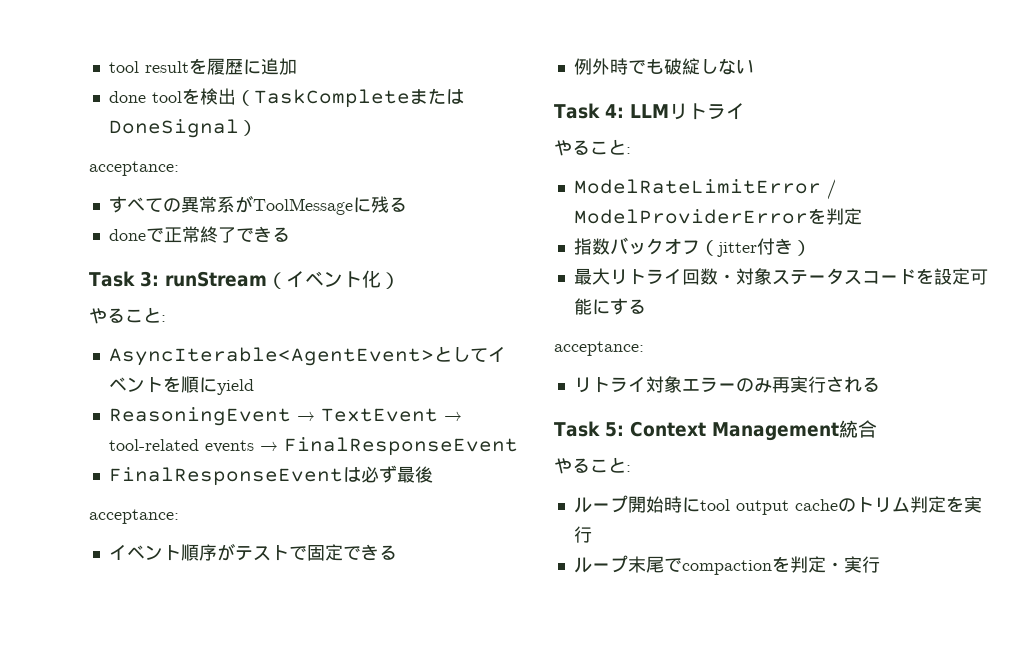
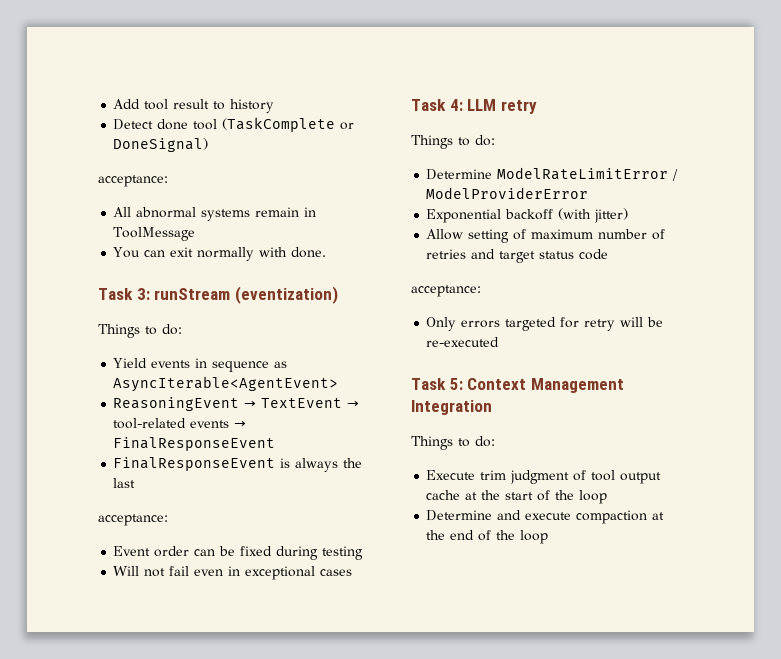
- tool resultを履歴に追加
- done toolを検出（TaskCompleteまたはDoneSignal）
+ Add tool result to history
+ Detect done tool (TaskComplete or DoneSignal)
  acceptance:
- すべての異常系がToolMessageに残る
- doneで正常終了できる
- Task 3: runStream（イベント化）
- やること:
- AsyncIterable<AgentEvent>としてイベントを順にyield
+ All abnormal systems remain in ToolMessage
+ You can exit normally with done.
+ Task 3: runStream (eventization)
+ Things to do:
+ Yield events in sequence as AsyncIterable<AgentEvent>
- FinalResponseEventは必ず最後
+ FinalResponseEvent is always the last
  acceptance:
- イベント順序がテストで固定できる
- 例外時でも破綻しない
- Task 4: LLMリトライ
- やること:
- ModelRateLimitError / ModelProviderErrorを判定
- 指数バックオフ（jitter付き）
- 最大リトライ回数・対象ステータスコードを設定可能にする
+ Event order can be fixed during testing
+ Will not fail even in exceptional cases
+ Task 4: LLM retry
+ Things to do:
+ Determine ModelRateLimitError / ModelProviderError
+ Exponential backoff (with jitter)
+ Allow setting of maximum number of retries and target status code
  acceptance:
- リトライ対象エラーのみ再実行される
- Task 5: Context Management統合
- やること:
- ループ開始時にtool output cacheのトリム判定を実行
- ループ末尾でcompactionを判定・実行
+ Only errors targeted for retry will be re-executed
+ Task 5: Context Management Integration
+ Things to do:
+ Execute trim judgment of tool output cache at the start of the loop
+ Determine and execute compaction at the end of the loop

